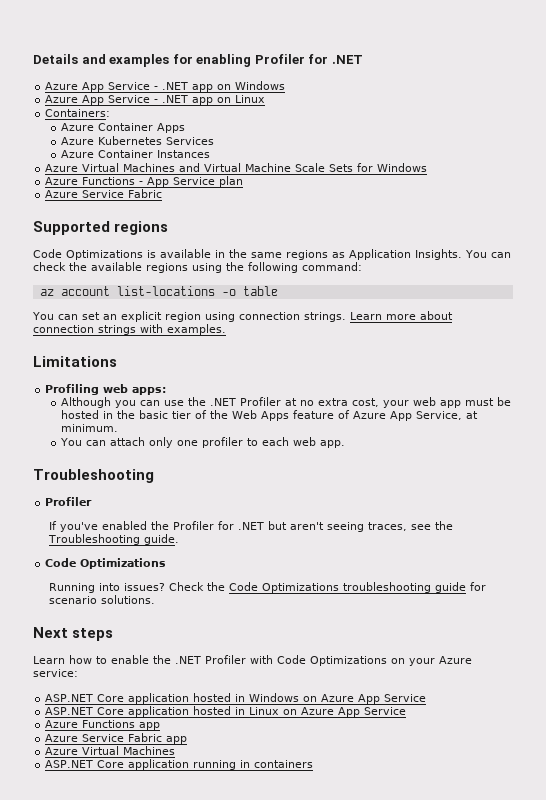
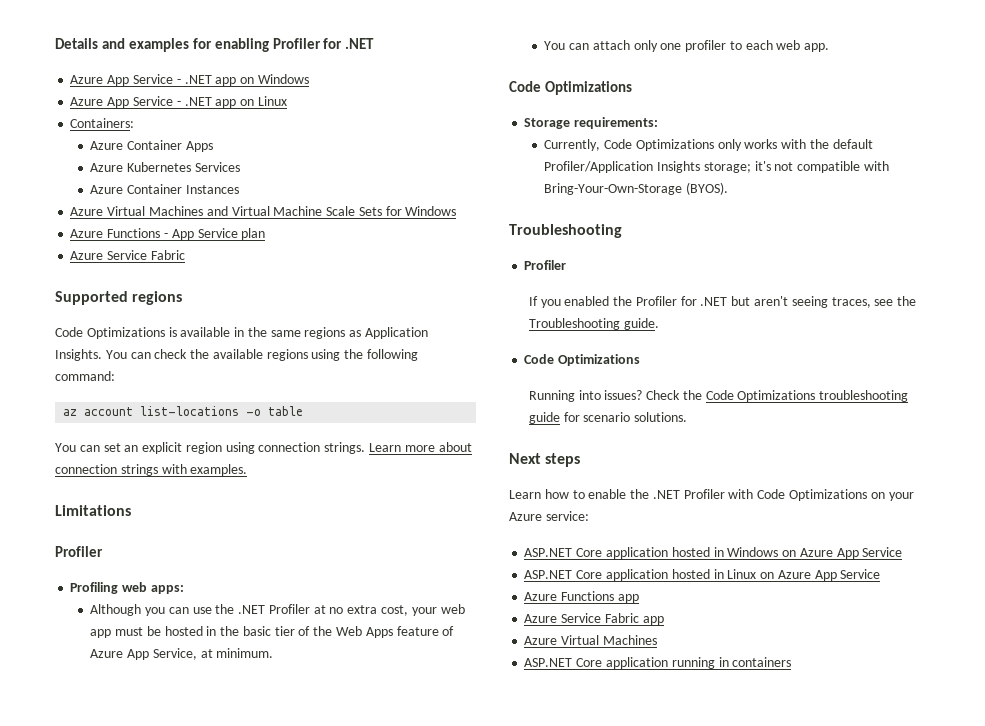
  Limitations
+ Profiler
  You can attach only one profiler to each web app.
+ Code Optimizations
+ Storage requirements:
+ Currently, Code Optimizations only works with the default Profiler/Application Insights storage; it's not compatible with Bring-Your-Own-Storage (BYOS).
- If you've enabled the Profiler for .NET but aren't seeing traces, see the Troubleshooting guide.
+ If you enabled the Profiler for .NET but aren't seeing traces, see the Troubleshooting guide.

